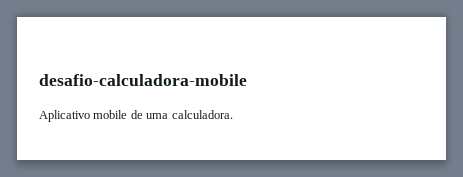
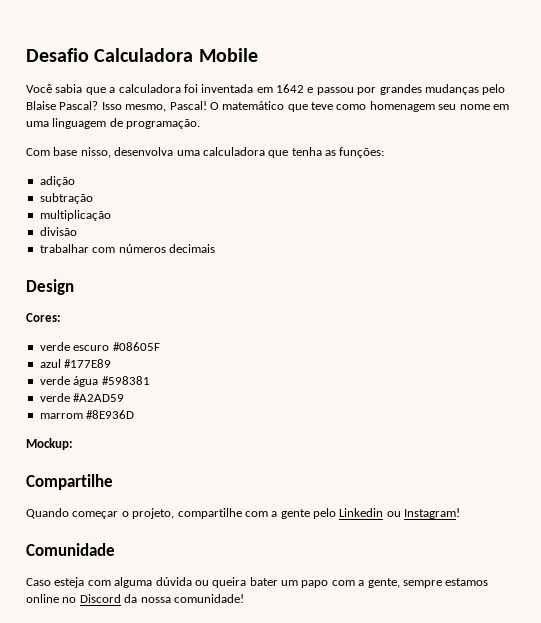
- desafio-calculadora-mobile
- Aplicativo mobile de uma calculadora.
+ Desafio Calculadora Mobile
+ Você sabia que a calculadora foi inventada em 1642 e passou por grandes mudanças pelo Blaise Pascal? Isso mesmo, Pascal! O matemático que teve como homenagem seu nome em uma linguagem de programação.
+ Com base nisso, desenvolva uma calculadora que tenha as funções:
+ adição
+ subtração
+ multiplicação
+ divisão
+ trabalhar com números decimais
+ Design
+ Cores:
+ verde escuro #08605F
+ azul #177E89
+ verde água #598381
+ verde #A2AD59
+ marrom #8E936D
+ Mockup:
+ Compartilhe
+ Quando começar o projeto, compartilhe com a gente pelo Linkedin ou Instagram!
+ Comunidade
+ Caso esteja com alguma dúvida ou queira bater um papo com a gente, sempre estamos online no Discord da nossa comunidade!

